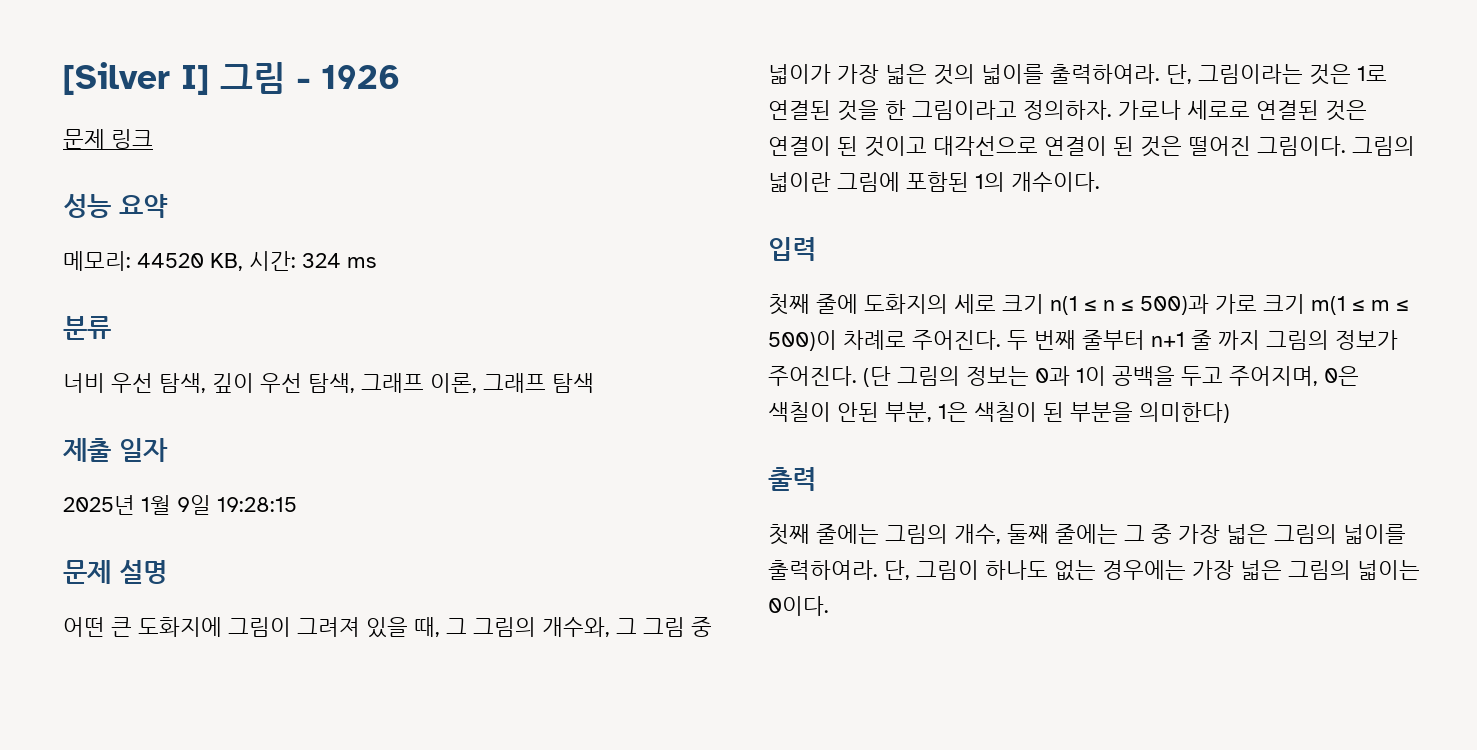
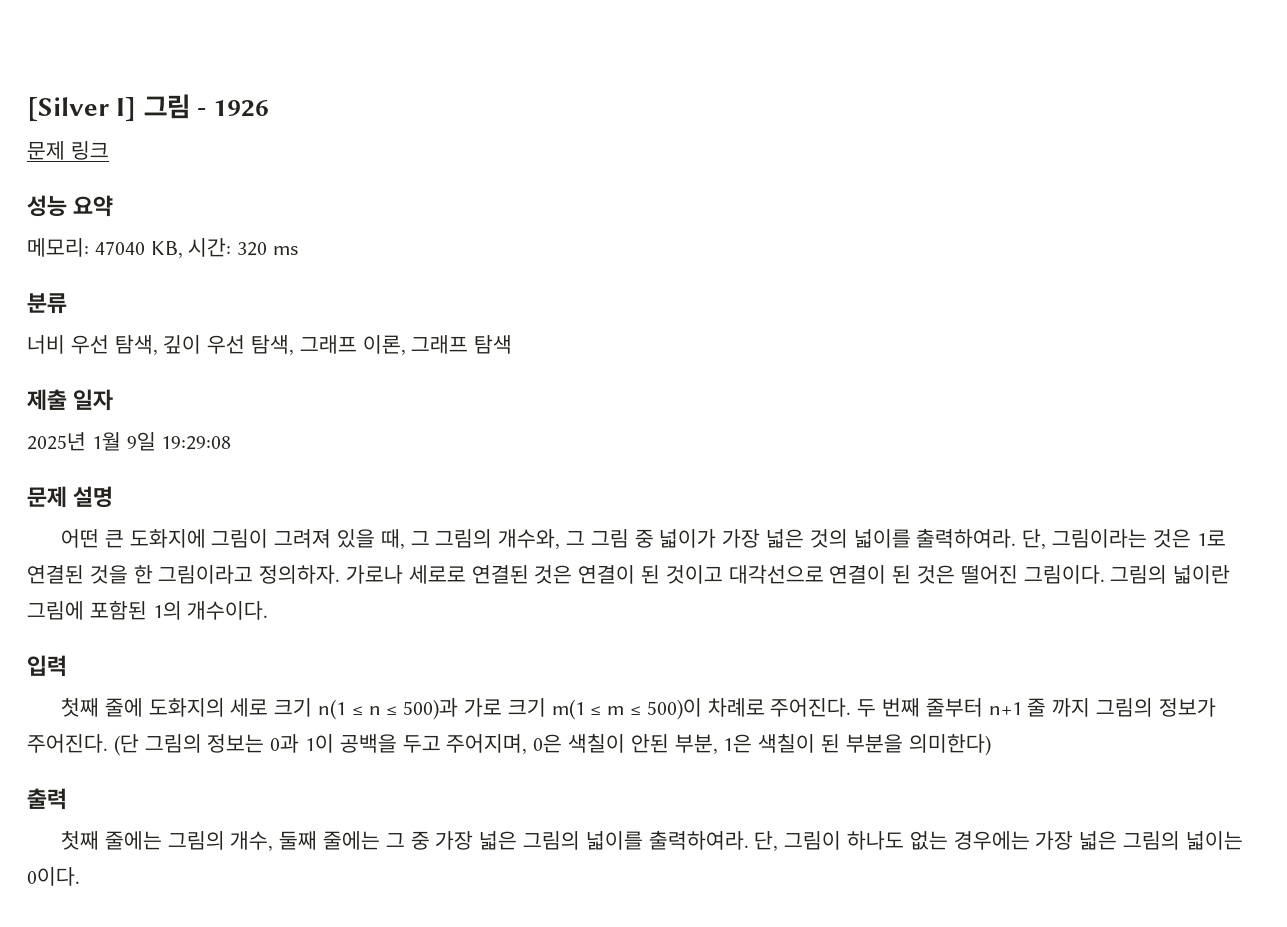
- 메모리: 44520 KB, 시간: 324 ms
+ 메모리: 47040 KB, 시간: 320 ms
- 2025년 1월 9일 19:28:15
+ 2025년 1월 9일 19:29:08

